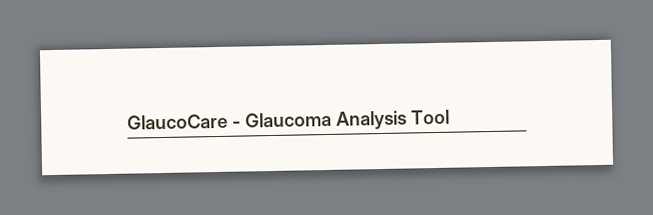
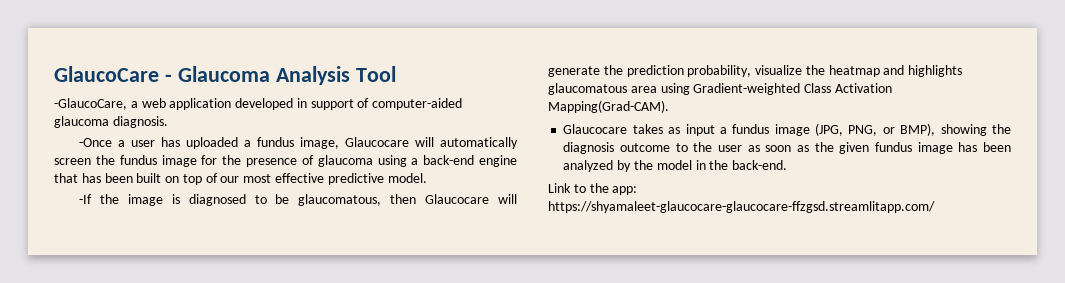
+ -GlaucoCare, a web application developed in support of computer-aided glaucoma diagnosis.
+ -Once a user has uploaded a fundus image, Glaucocare will automatically screen the fundus image for the presence of glaucoma using a back-end engine that has been built on top of our most effective predictive model.
+ -If the image is diagnosed to be glaucomatous, then Glaucocare will generate the prediction probability, visualize the heatmap and highlights glaucomatous area using Gradient-weighted Class Activation Mapping(Grad-CAM).
+ Glaucocare takes as input a fundus image (JPG, PNG, or BMP), showing the diagnosis outcome to the user as soon as the given fundus image has been analyzed by the model in the back-end.
+ Link to the app: https://shyamaleet-glaucocare-glaucocare-ffzgsd.streamlitapp.com/

